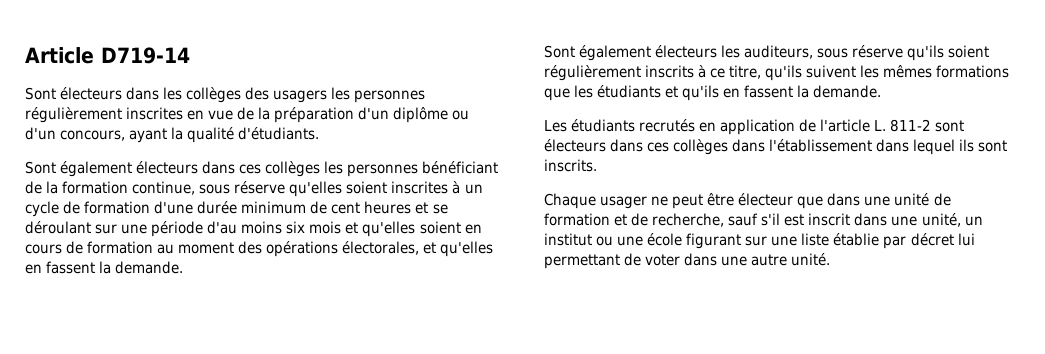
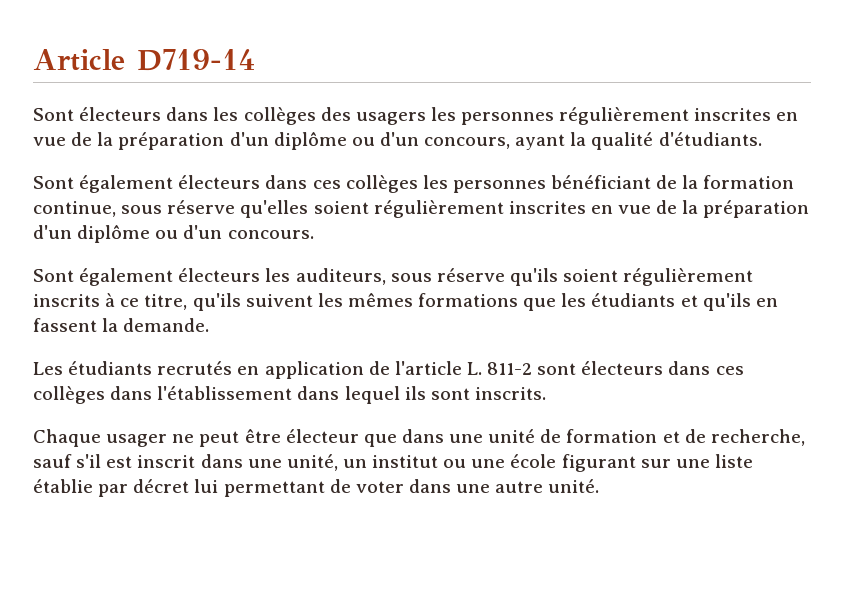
- Sont également électeurs dans ces collèges les personnes bénéficiant de la formation continue, sous réserve qu'elles soient inscrites à un cycle de formation d'une durée minimum de cent heures et se déroulant sur une période d'au moins six mois et qu'elles soient en cours de formation au moment des opérations électorales, et qu'elles en fassent la demande.
+ Sont également électeurs dans ces collèges les personnes bénéficiant de la formation continue, sous réserve qu'elles soient régulièrement inscrites en vue de la préparation d'un diplôme ou d'un concours.

